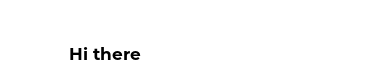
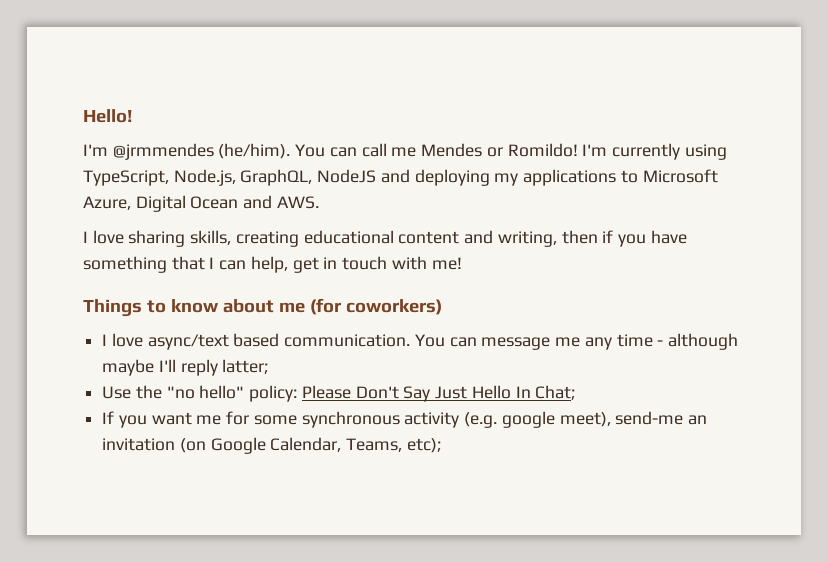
- Hi there
+ Hello!
+ I'm @jrmmendes (he/him). You can call me Mendes or Romildo! I'm currently using TypeScript, Node.js, GraphQL, NodeJS and deploying my applications to Microsoft Azure, Digital Ocean and AWS.
+ I love sharing skills, creating educational content and writing, then if you have something that I can help, get in touch with me!
+ Things to know about me (for coworkers)
+ I love async/text based communication. You can message me any time - although maybe I'll reply latter;
+ Use the "no hello" policy: Please Don't Say Just Hello In Chat;
+ If you want me for some synchronous activity (e.g. google meet), send-me an invitation (on Google Calendar, Teams, etc);

